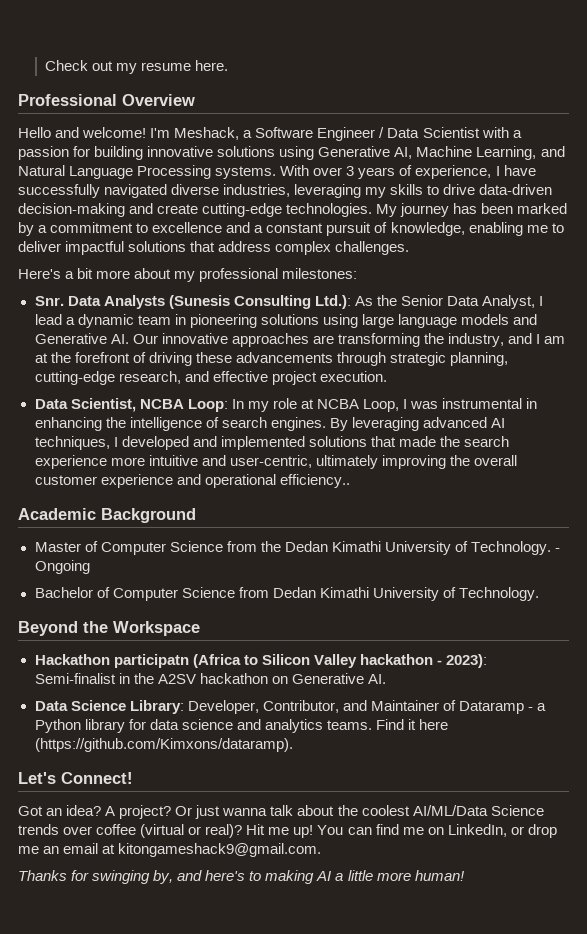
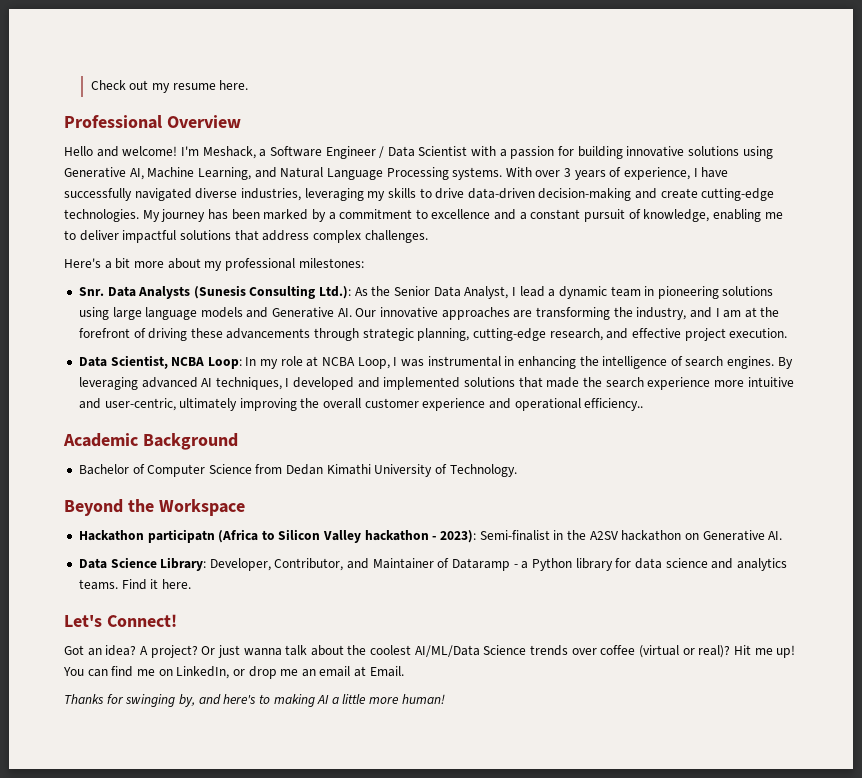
- Master of Computer Science from the Dedan Kimathi University of Technology. - Ongoing
- Find it here (https://github.com/Kimxons/dataramp).
+ Find it here.
- You can find me on LinkedIn, or drop me an email at kitongameshack9@gmail.com.
+ You can find me on LinkedIn, or drop me an email at Email.

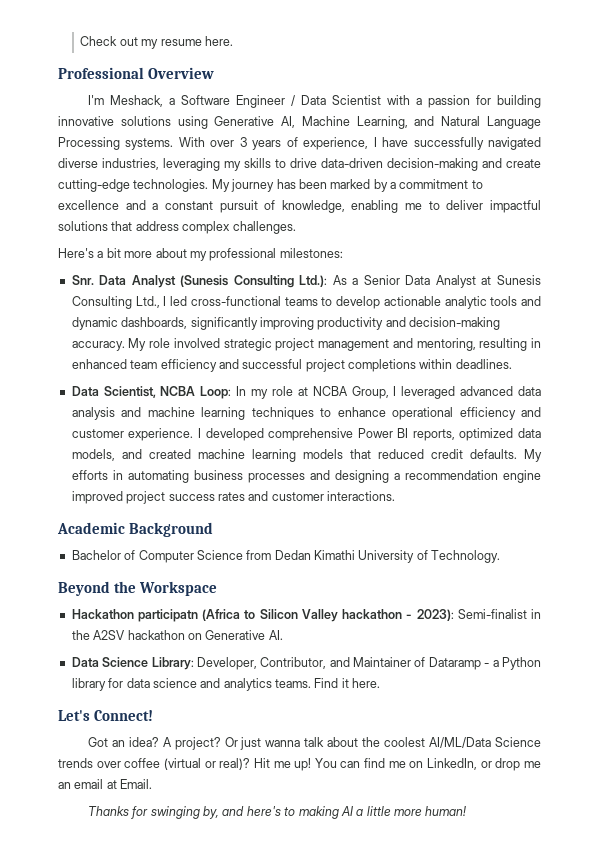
- Hello and welcome!
- Snr. Data Analysts (Sunesis Consulting Ltd.): As the Senior Data Analyst, I lead a dynamic team in pioneering solutions using large language models and Generative AI. Our innovative approaches are transforming the industry, and I am at the forefront of driving these advancements through strategic planning, cutting-edge research, and effective project execution.
+ Snr. Data Analyst (Sunesis Consulting Ltd.): As a Senior Data Analyst at Sunesis Consulting Ltd., I led cross-functional teams to develop actionable analytic tools and dynamic dashboards, significantly improving productivity and decision-making accuracy. My role involved strategic project management and mentoring, resulting in enhanced team efficiency and successful project completions within deadlines.
- Data Scientist, NCBA Loop: In my role at NCBA Loop, I was instrumental in enhancing the intelligence of search engines. By leveraging advanced AI techniques, I developed and implemented solutions that made the search experience more intuitive and user-centric, ultimately improving the overall customer experience and operational efficiency..
+ Data Scientist, NCBA Loop: In my role at NCBA Group, I leveraged advanced data analysis and machine learning techniques to enhance operational efficiency and customer experience. I developed comprehensive Power BI reports, optimized data models, and created machine learning models that reduced credit defaults. My efforts in automating business processes and designing a recommendation engine improved project success rates and customer interactions.

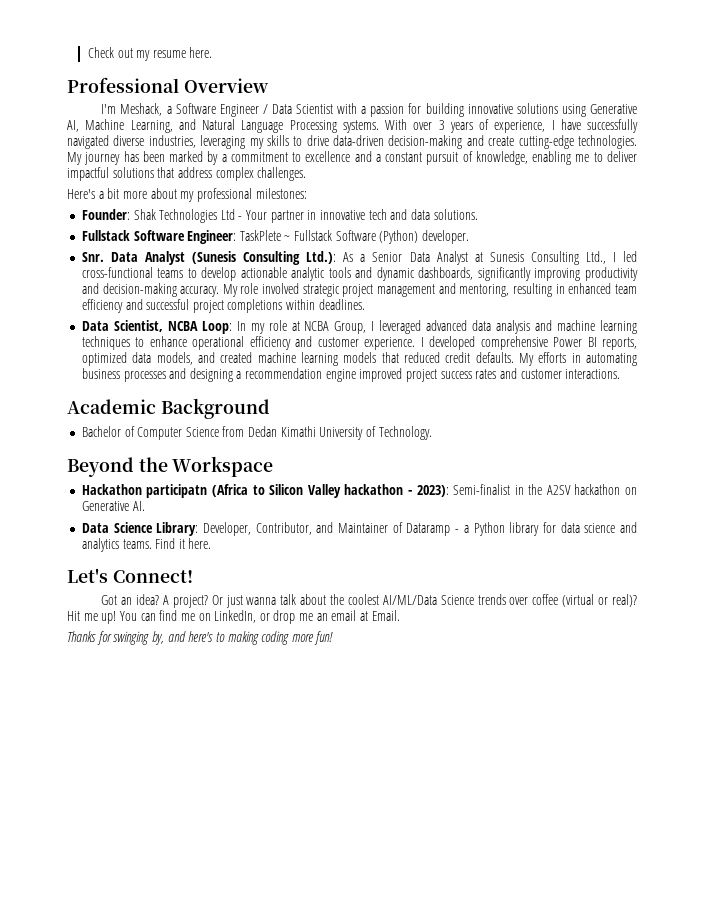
+ Founder: Shak Technologies Ltd - Your partner in innovative tech and data solutions.
+ Fullstack Software Engineer: TaskPlete ~ Fullstack Software (Python) developer.
- Thanks for swinging by, and here's to making AI a little more human!
+ Thanks for swinging by, and here's to making coding more fun!

